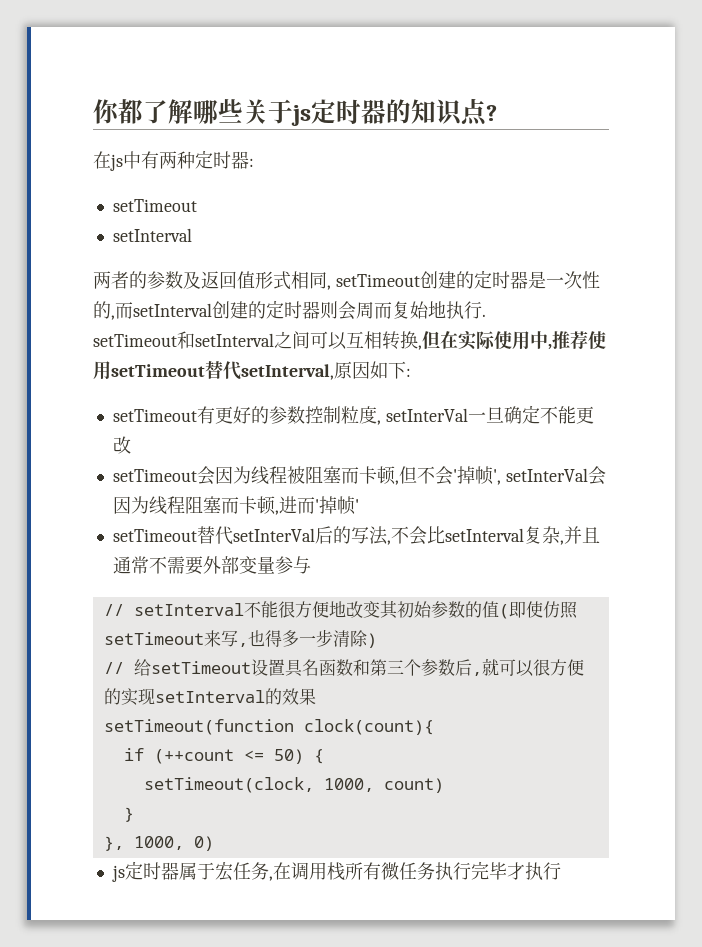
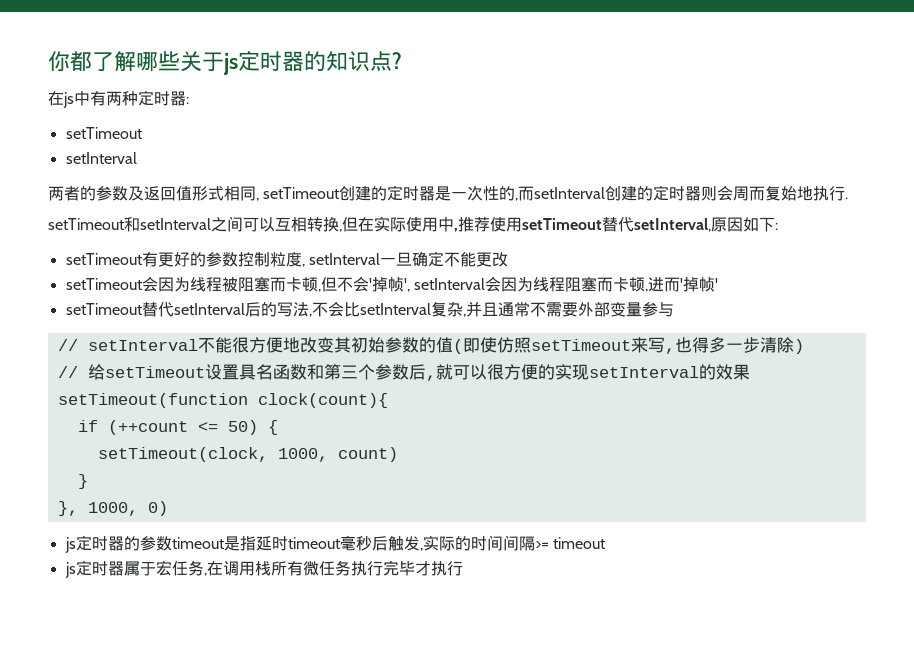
- setTimeout有更好的参数控制粒度, setInterVal一旦确定不能更改
+ setTimeout有更好的参数控制粒度, setInterval一旦确定不能更改
- setTimeout会因为线程被阻塞而卡顿,但不会'掉帧', setInterVal会因为线程阻塞而卡顿,进而'掉帧'
+ setTimeout会因为线程被阻塞而卡顿,但不会'掉帧', setInterval会因为线程阻塞而卡顿,进而'掉帧'
- setTimeout替代setInterVal后的写法,不会比setInterval复杂,并且通常不需要外部变量参与
+ setTimeout替代setInterval后的写法,不会比setInterval复杂,并且通常不需要外部变量参与
+ js定时器的参数timeout是指延时timeout毫秒后触发,实际的时间间隔>= timeout

